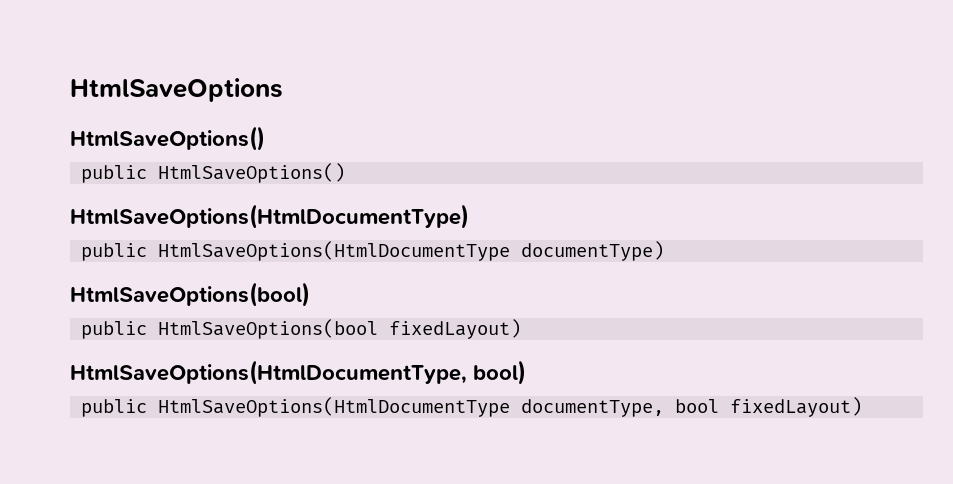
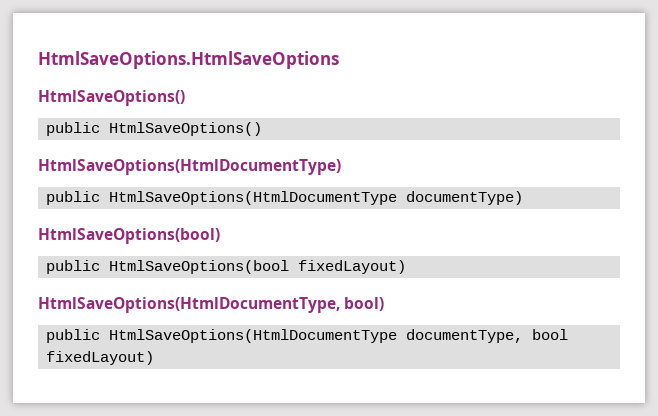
- HtmlSaveOptions
+ HtmlSaveOptions.HtmlSaveOptions

